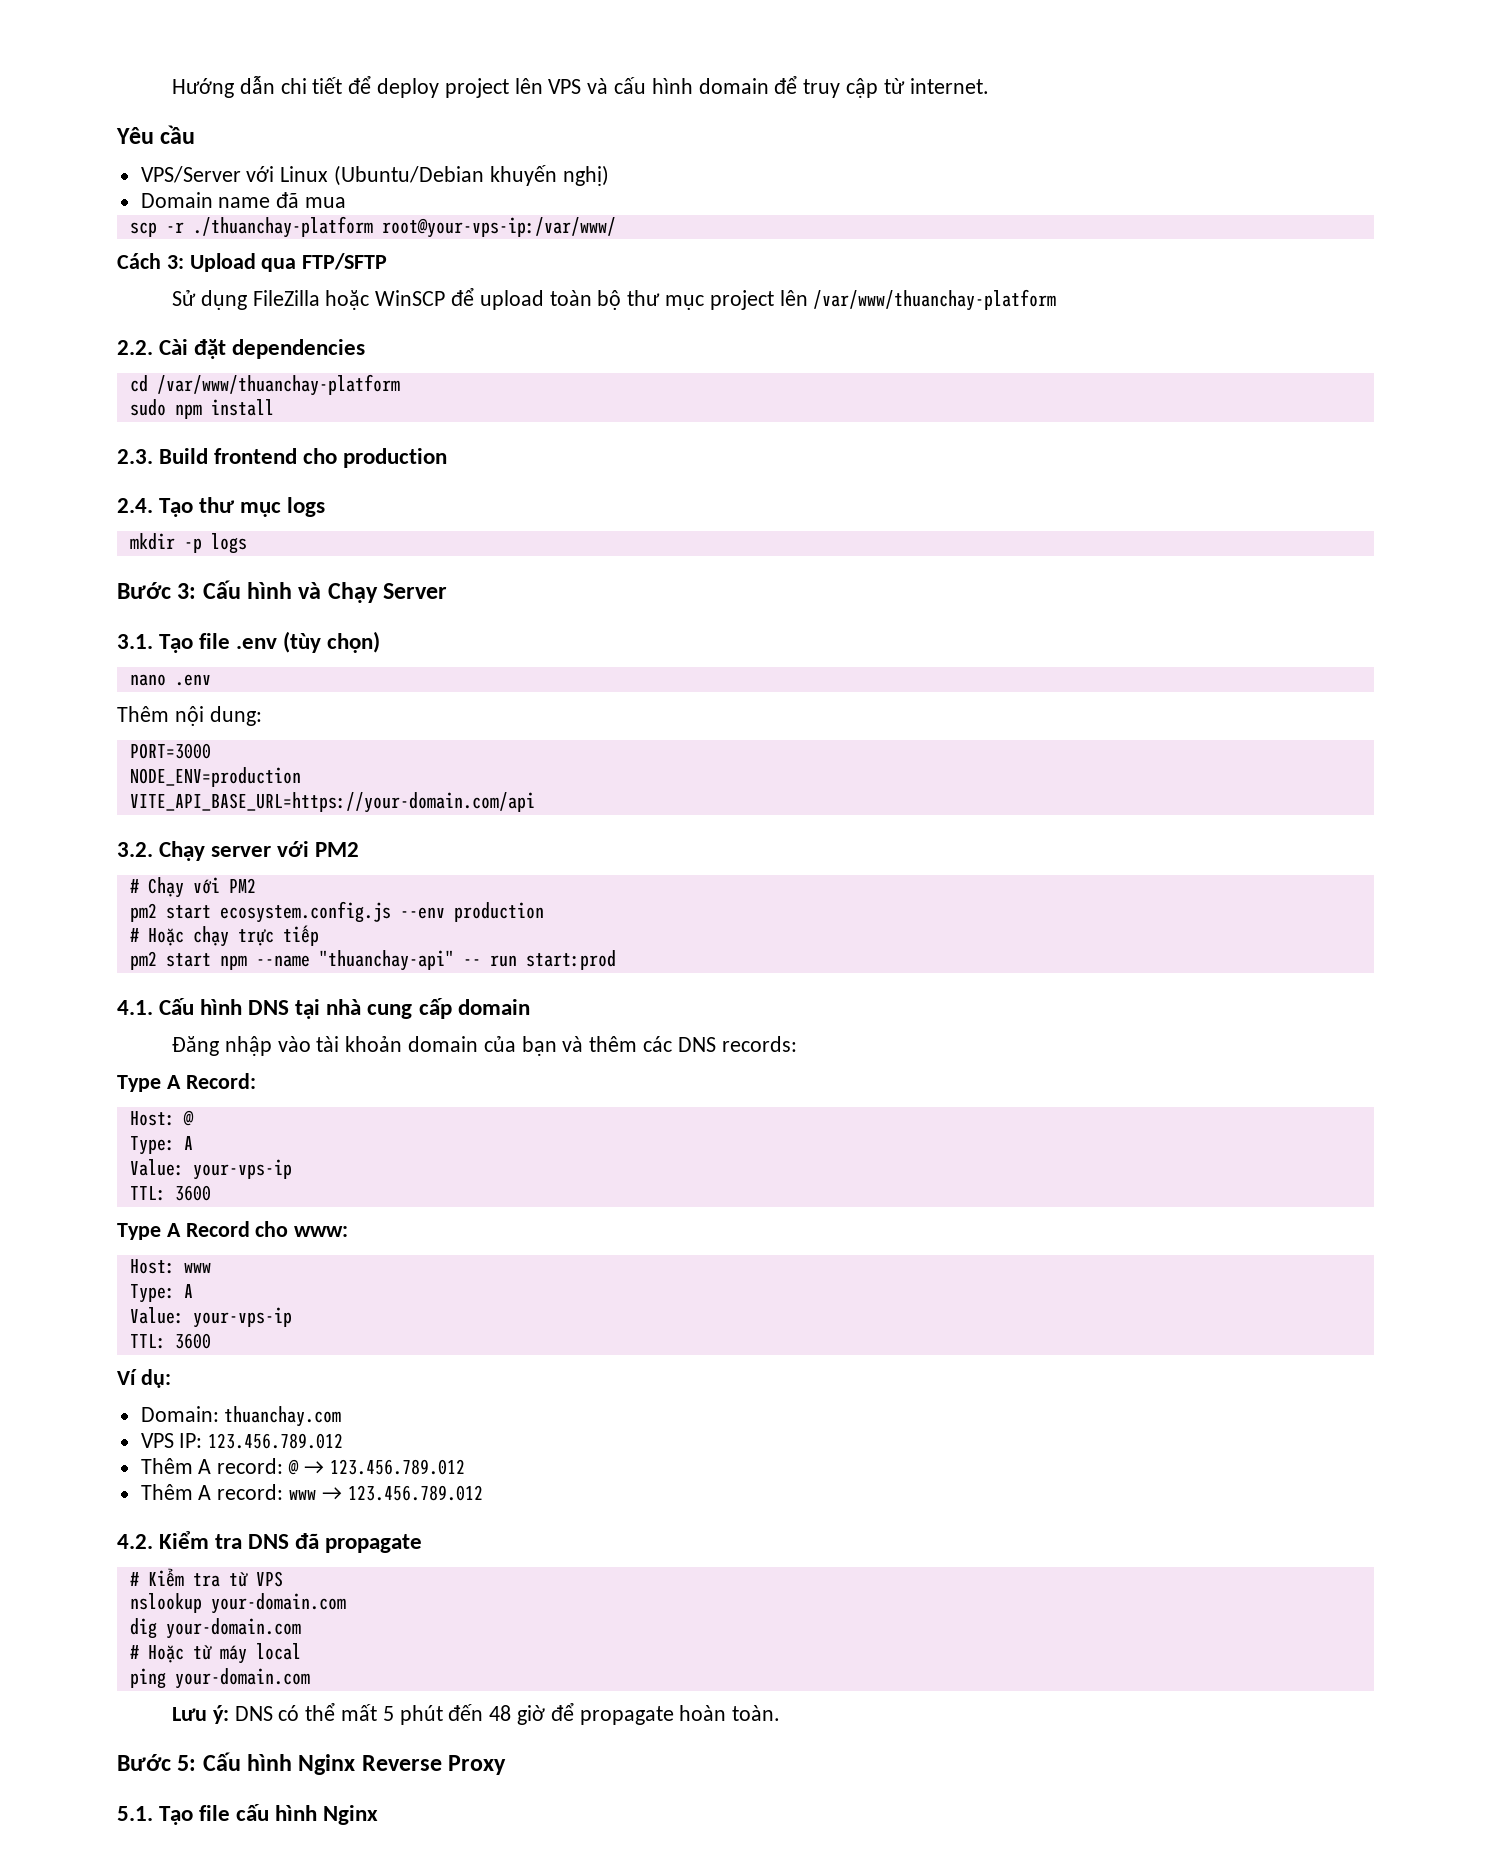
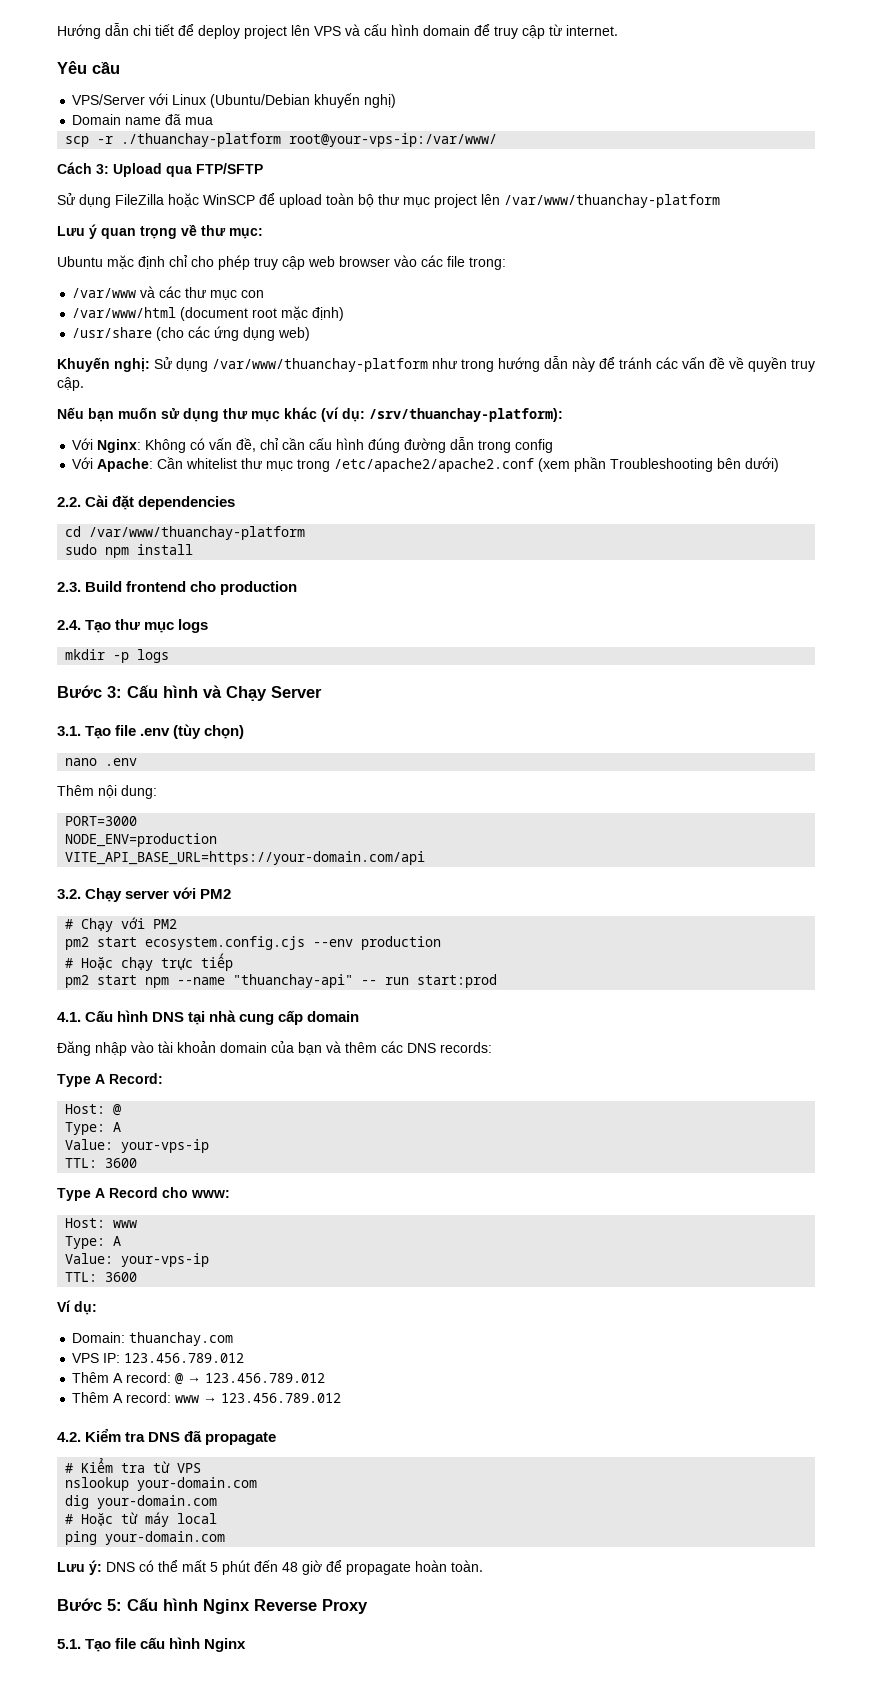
+ Lưu ý quan trọng về thư mục:
+ Ubuntu mặc định chỉ cho phép truy cập web browser vào các file trong:
+ /var/www và các thư mục con
+ /var/www/html (document root mặc định)
+ /usr/share (cho các ứng dụng web)
+ Khuyến nghị: Sử dụng /var/www/thuanchay-platform như trong hướng dẫn này để tránh các vấn đề về quyền truy cập.
+ Nếu bạn muốn sử dụng thư mục khác (ví dụ: /srv/thuanchay-platform):
+ Với Nginx: Không có vấn đề, chỉ cần cấu hình đúng đường dẫn trong config
+ Với Apache: Cần whitelist thư mục trong /etc/apache2/apache2.conf (xem phần Troubleshooting bên dưới)
- pm2 start ecosystem.config.js --env production
+ pm2 start ecosystem.config.cjs --env production

